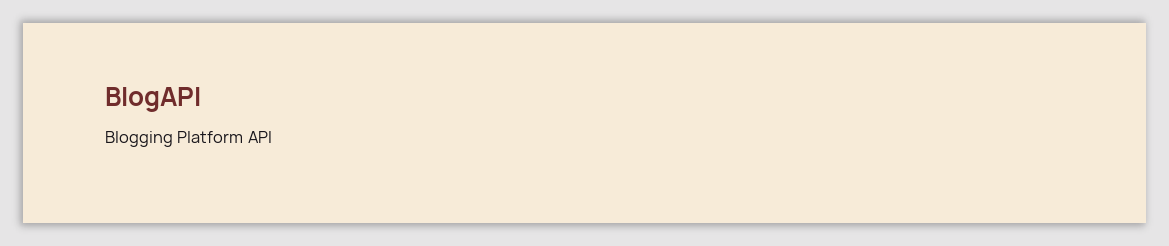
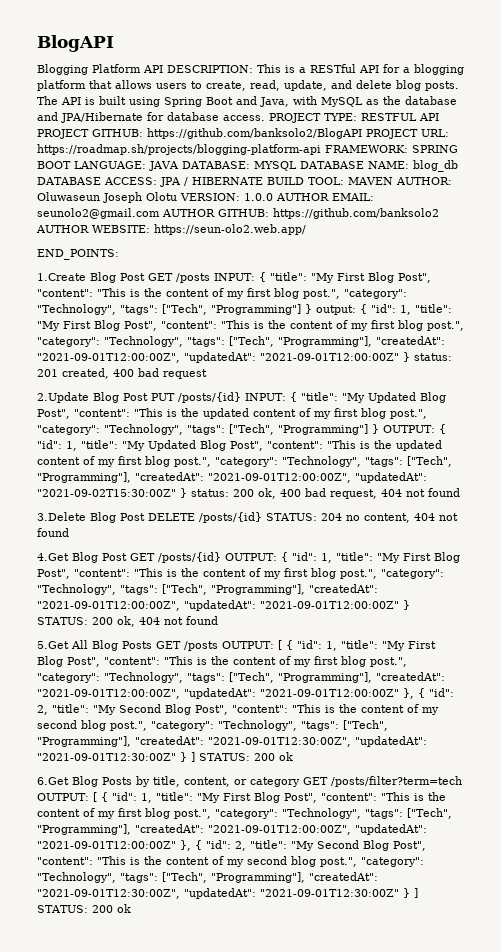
- Blogging Platform API
+ Blogging Platform API DESCRIPTION: This is a RESTful API for a blogging platform that allows users to create, read, update, and delete blog posts. The API is built using Spring Boot and Java, with MySQL as the database and JPA/Hibernate for database access. PROJECT TYPE: RESTFUL API PROJECT GITHUB: https://github.com/banksolo2/BlogAPI PROJECT URL: https://roadmap.sh/projects/blogging-platform-api FRAMEWORK: SPRING BOOT LANGUAGE: JAVA DATABASE: MYSQL DATABASE NAME: blog_db DATABASE ACCESS: JPA / HIBERNATE BUILD TOOL: MAVEN AUTHOR: Oluwaseun Joseph Olotu VERSION: 1.0.0 AUTHOR EMAIL: seunolo2@gmail.com AUTHOR GITHUB: https://github.com/banksolo2 AUTHOR WEBSITE: https://seun-olo2.web.app/
+ END_POINTS:
+ 1.Create Blog Post GET /posts INPUT: { "title": "My First Blog Post", "content": "This is the content of my first blog post.", "category": "Technology", "tags": ["Tech", "Programming"] } output: { "id": 1, "title": "My First Blog Post", "content": "This is the content of my first blog post.", "category": "Technology", "tags": ["Tech", "Programming"], "createdAt": "2021-09-01T12:00:00Z", "updatedAt": "2021-09-01T12:00:00Z" } status: 201 created, 400 bad request
+ 2.Update Blog Post PUT /posts/{id} INPUT: { "title": "My Updated Blog Post", "content": "This is the updated content of my first blog post.", "category": "Technology", "tags": ["Tech", "Programming"] } OUTPUT: { "id": 1, "title": "My Updated Blog Post", "content": "This is the updated content of my first blog post.", "category": "Technology", "tags": ["Tech", "Programming"], "createdAt": "2021-09-01T12:00:00Z", "updatedAt": "2021-09-02T15:30:00Z" } status: 200 ok, 400 bad request, 404 not found
+ 3.Delete Blog Post DELETE /posts/{id} STATUS: 204 no content, 404 not found
+ 4.Get Blog Post GET /posts/{id} OUTPUT: { "id": 1, "title": "My First Blog Post", "content": "This is the content of my first blog post.", "category": "Technology", "tags": ["Tech", "Programming"], "createdAt": "2021-09-01T12:00:00Z", "updatedAt": "2021-09-01T12:00:00Z" } STATUS: 200 ok, 404 not found
+ 5.Get All Blog Posts GET /posts OUTPUT: [ { "id": 1, "title": "My First Blog Post", "content": "This is the content of my first blog post.", "category": "Technology", "tags": ["Tech", "Programming"], "createdAt": "2021-09-01T12:00:00Z", "updatedAt": "2021-09-01T12:00:00Z" }, { "id": 2, "title": "My Second Blog Post", "content": "This is the content of my second blog post.", "category": "Technology", "tags": ["Tech", "Programming"], "createdAt": "2021-09-01T12:30:00Z", "updatedAt": "2021-09-01T12:30:00Z" } ] STATUS: 200 ok
+ 6.Get Blog Posts by title, content, or category GET /posts/filter?term=tech OUTPUT: [ { "id": 1, "title": "My First Blog Post", "content": "This is the content of my first blog post.", "category": "Technology", "tags": ["Tech", "Programming"], "createdAt": "2021-09-01T12:00:00Z", "updatedAt": "2021-09-01T12:00:00Z" }, { "id": 2, "title": "My Second Blog Post", "content": "This is the content of my second blog post.", "category": "Technology", "tags": ["Tech", "Programming"], "createdAt": "2021-09-01T12:30:00Z", "updatedAt": "2021-09-01T12:30:00Z" } ] STATUS: 200 ok

